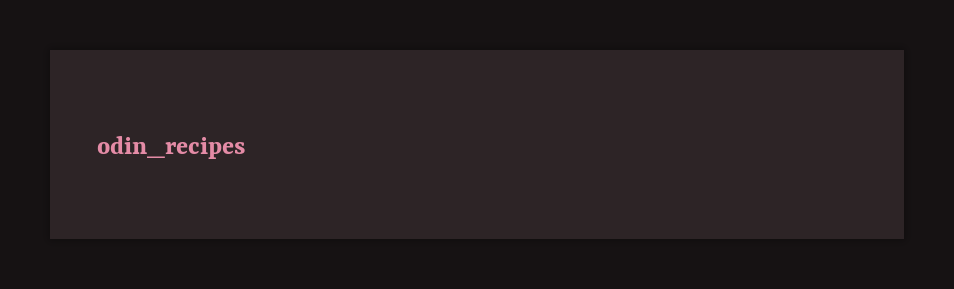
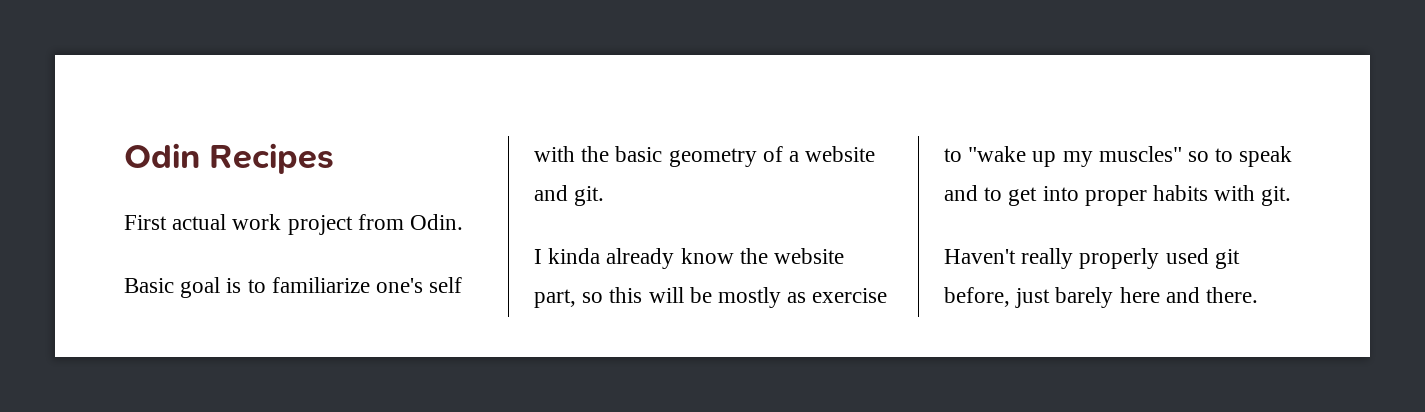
- odin_recipes
+ Odin Recipes
+ First actual work project from Odin.
+ Basic goal is to familiarize one's self with the basic geometry of a website and git.
+ I kinda already know the website part, so this will be mostly as exercise to "wake up my muscles" so to speak and to get into proper habits with git.
+ Haven't really properly used git before, just barely here and there.

